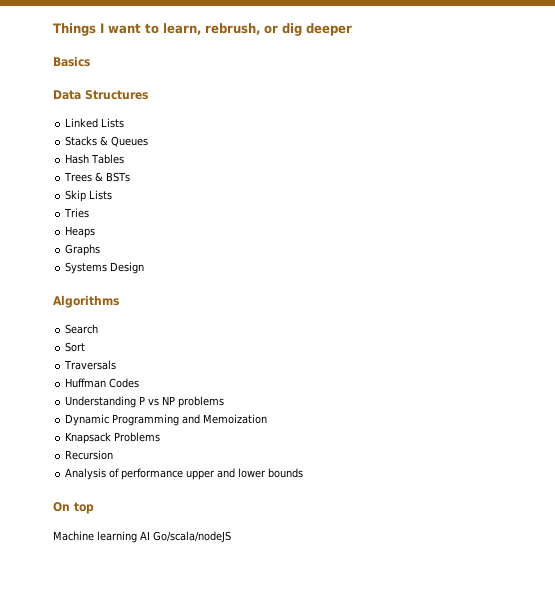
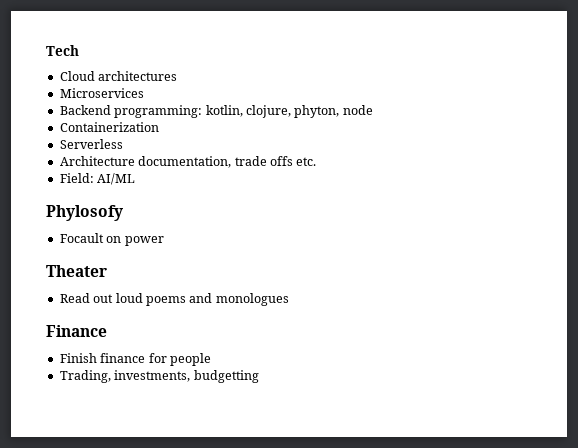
- Things I want to learn, rebrush, or dig deeper
- Basics
- Data Structures
- Linked Lists
- Stacks & Queues
- Hash Tables
- Trees & BSTs
- Skip Lists
- Tries
- Heaps
- Graphs
- Systems Design
- Algorithms
- Search
- Sort
- Traversals
- Huffman Codes
- Understanding P vs NP problems
- Dynamic Programming and Memoization
- Knapsack Problems
- Recursion
- Analysis of performance upper and lower bounds
- On top
- Machine learning AI Go/scala/nodeJS
+ Tech
+ Cloud architectures
+ Microservices
+ Backend programming: kotlin, clojure, phyton, node
+ Containerization
+ Serverless
+ Architecture documentation, trade offs etc.
+ Field: AI/ML
+ Phylosofy
+ Focault on power
+ Theater
+ Read out loud poems and monologues
+ Finance
+ Finish finance for people
+ Trading, investments, budgetting

